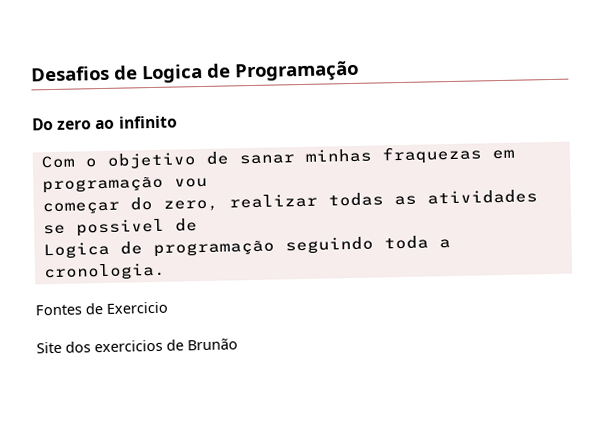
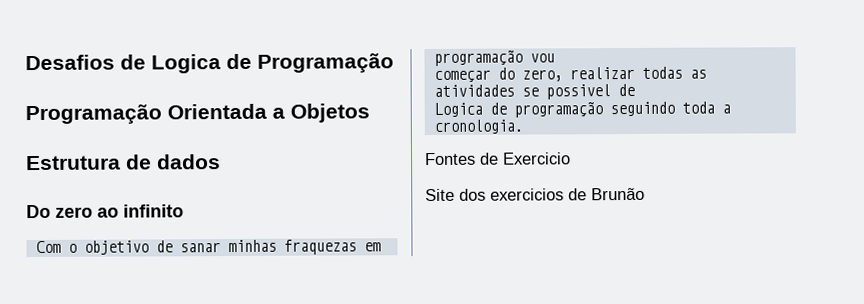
+ Programação Orientada a Objetos
+ Estrutura de dados

